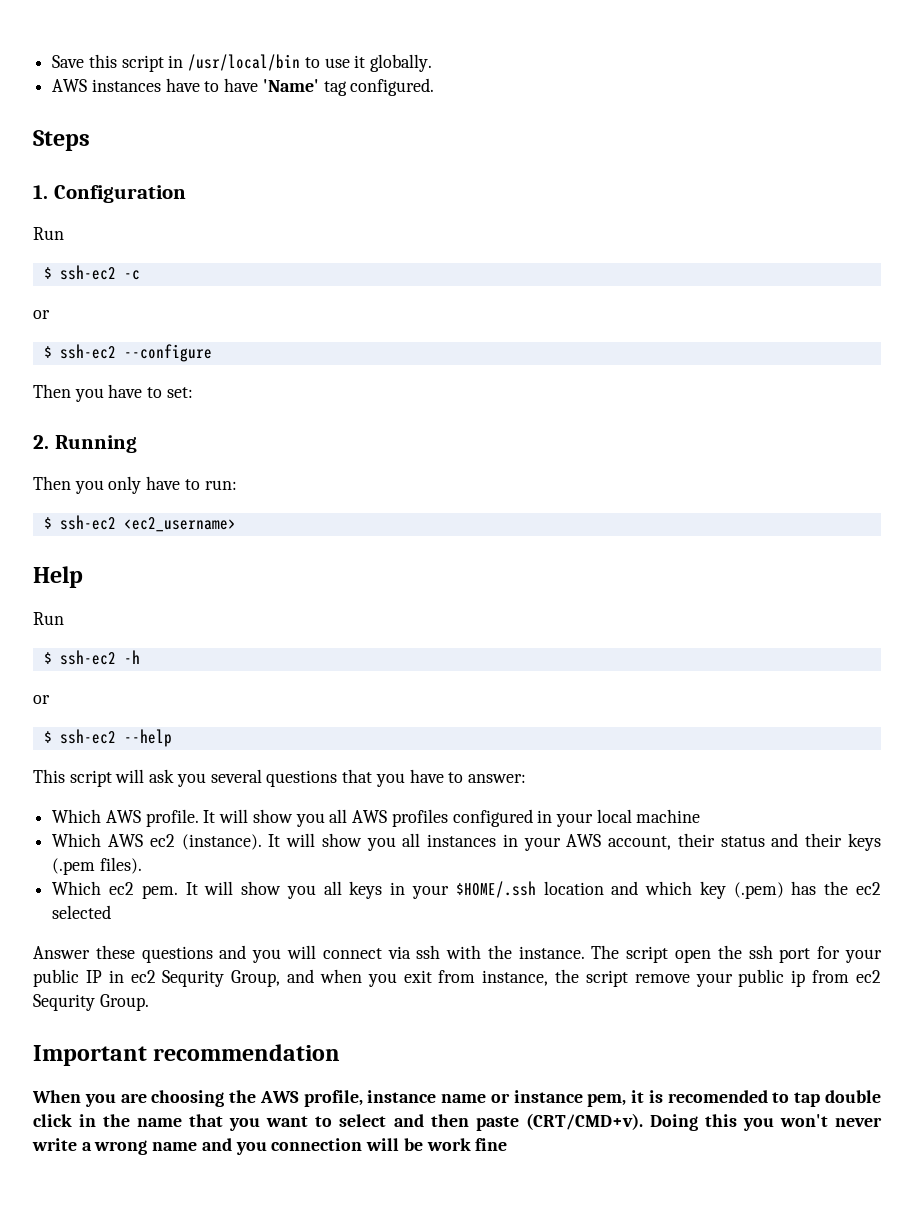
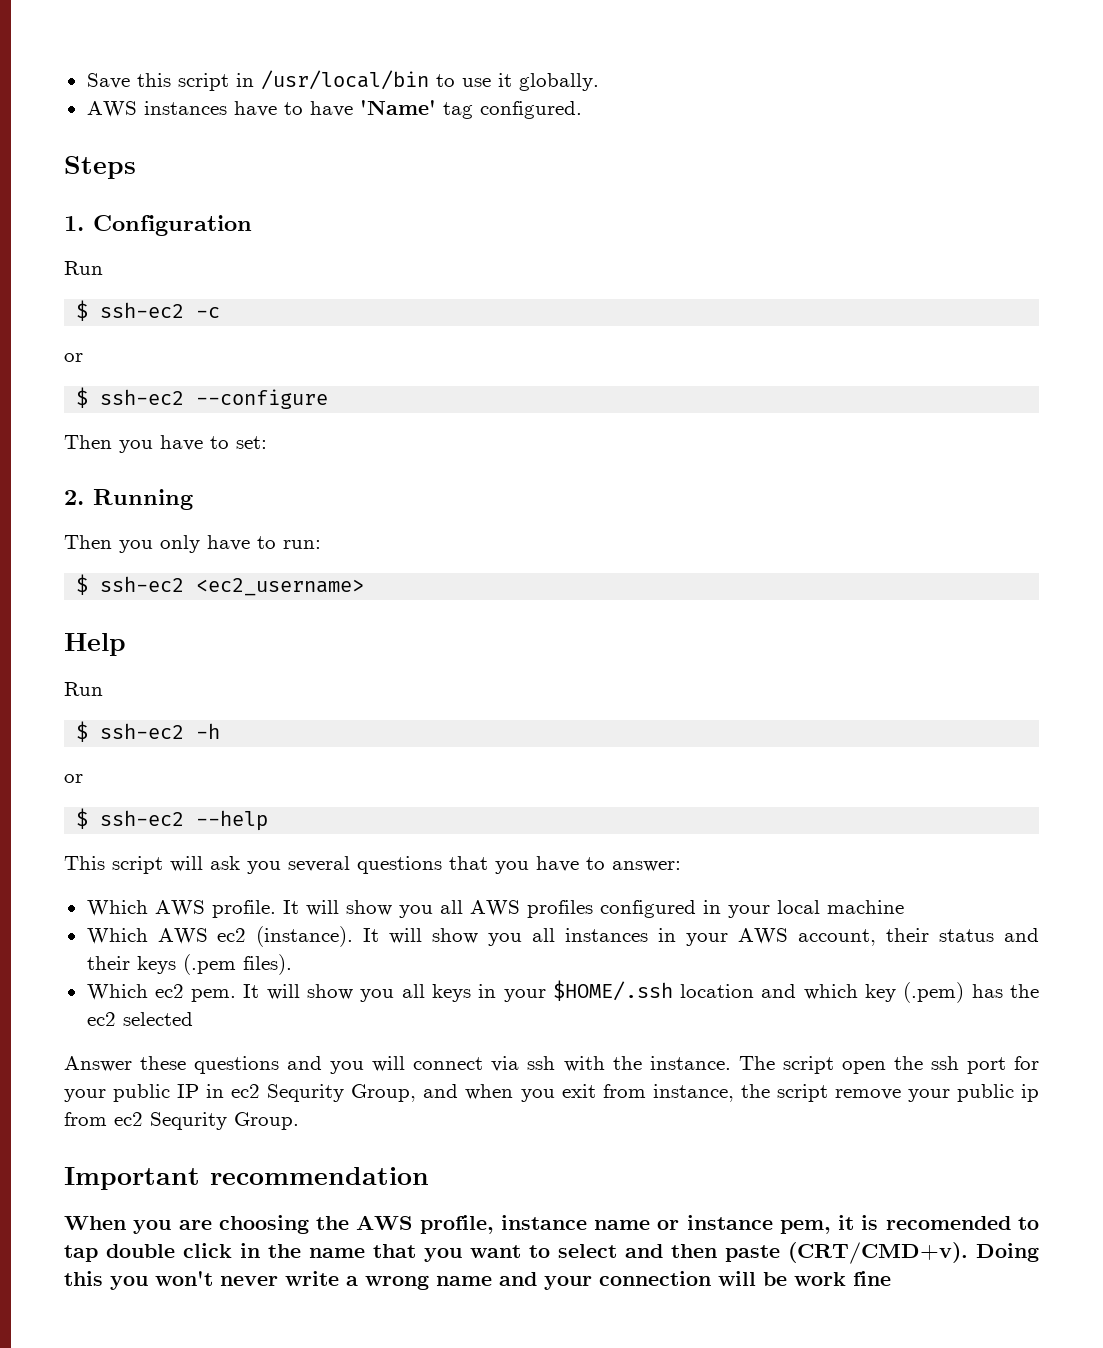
- Doing this you won't never write a wrong name and you connection will be work fine
+ Doing this you won't never write a wrong name and your connection will be work fine

